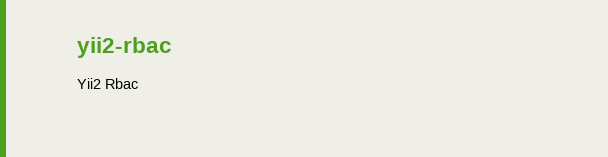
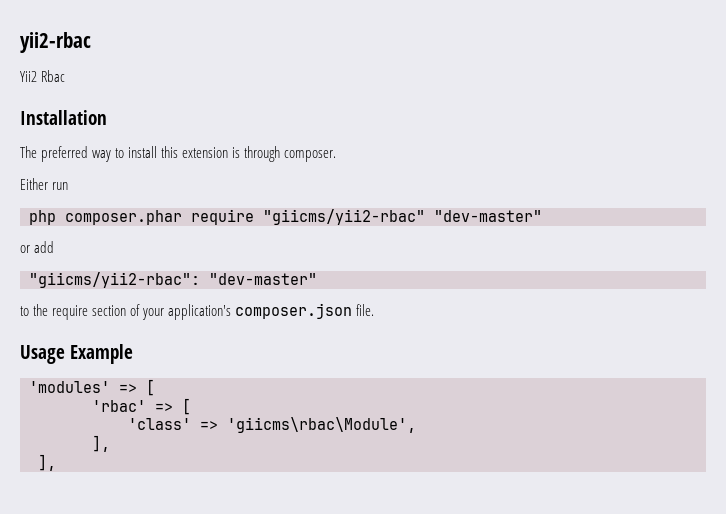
+ Installation
+ The preferred way to install this extension is through composer.
+ Either run
+ php composer.phar require "giicms/yii2-rbac" "dev-master"
+ or add
+ "giicms/yii2-rbac": "dev-master"
+ to the require section of your application's composer.json file.
+ Usage Example
+ 'modules' => [
+ 'rbac' => [
+ 'class' => 'giicms\rbac\Module',
+ ],
+ ],

